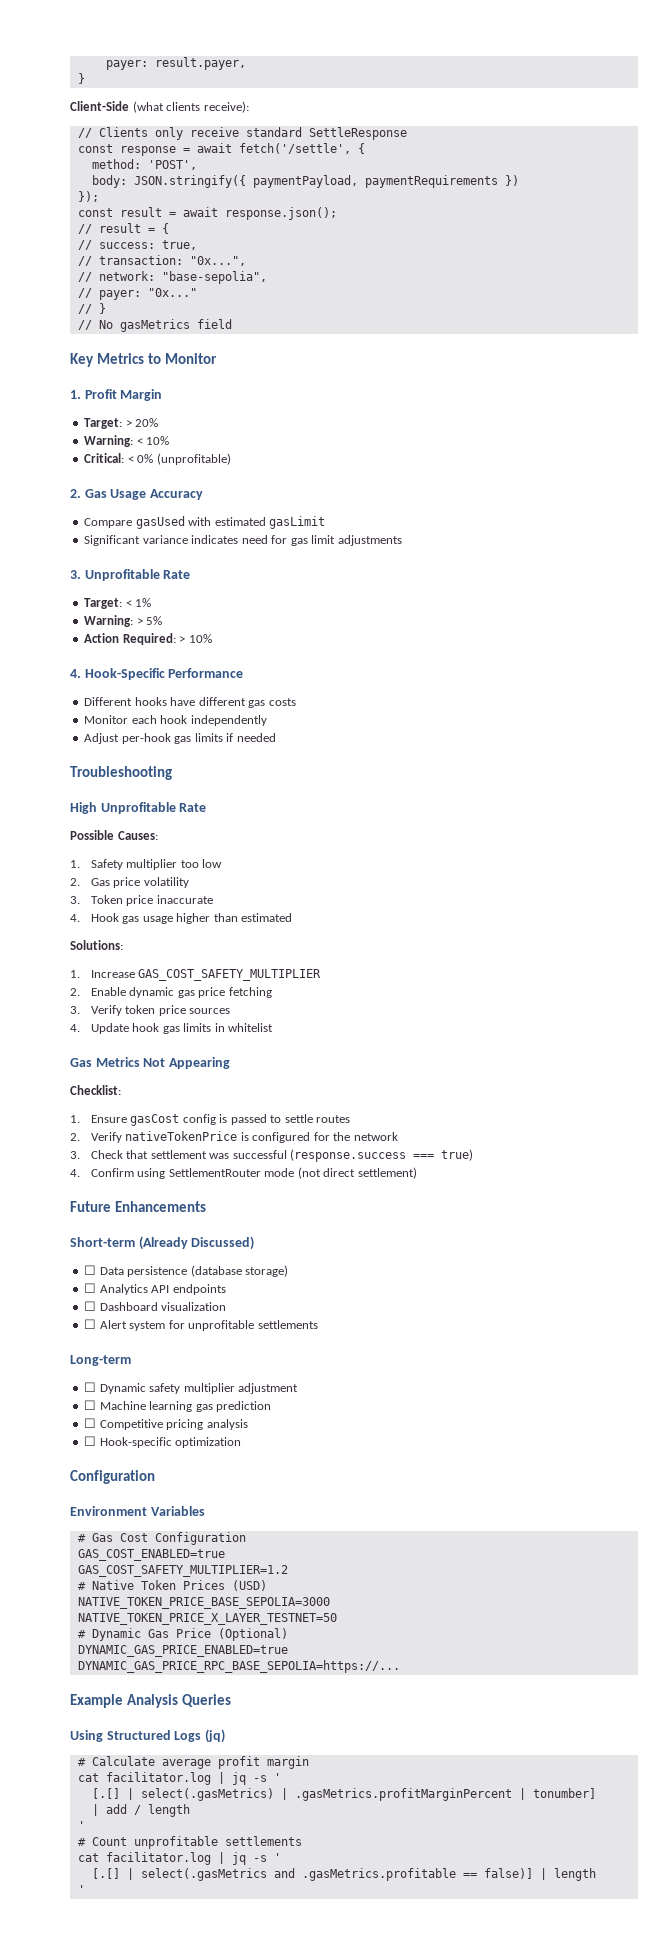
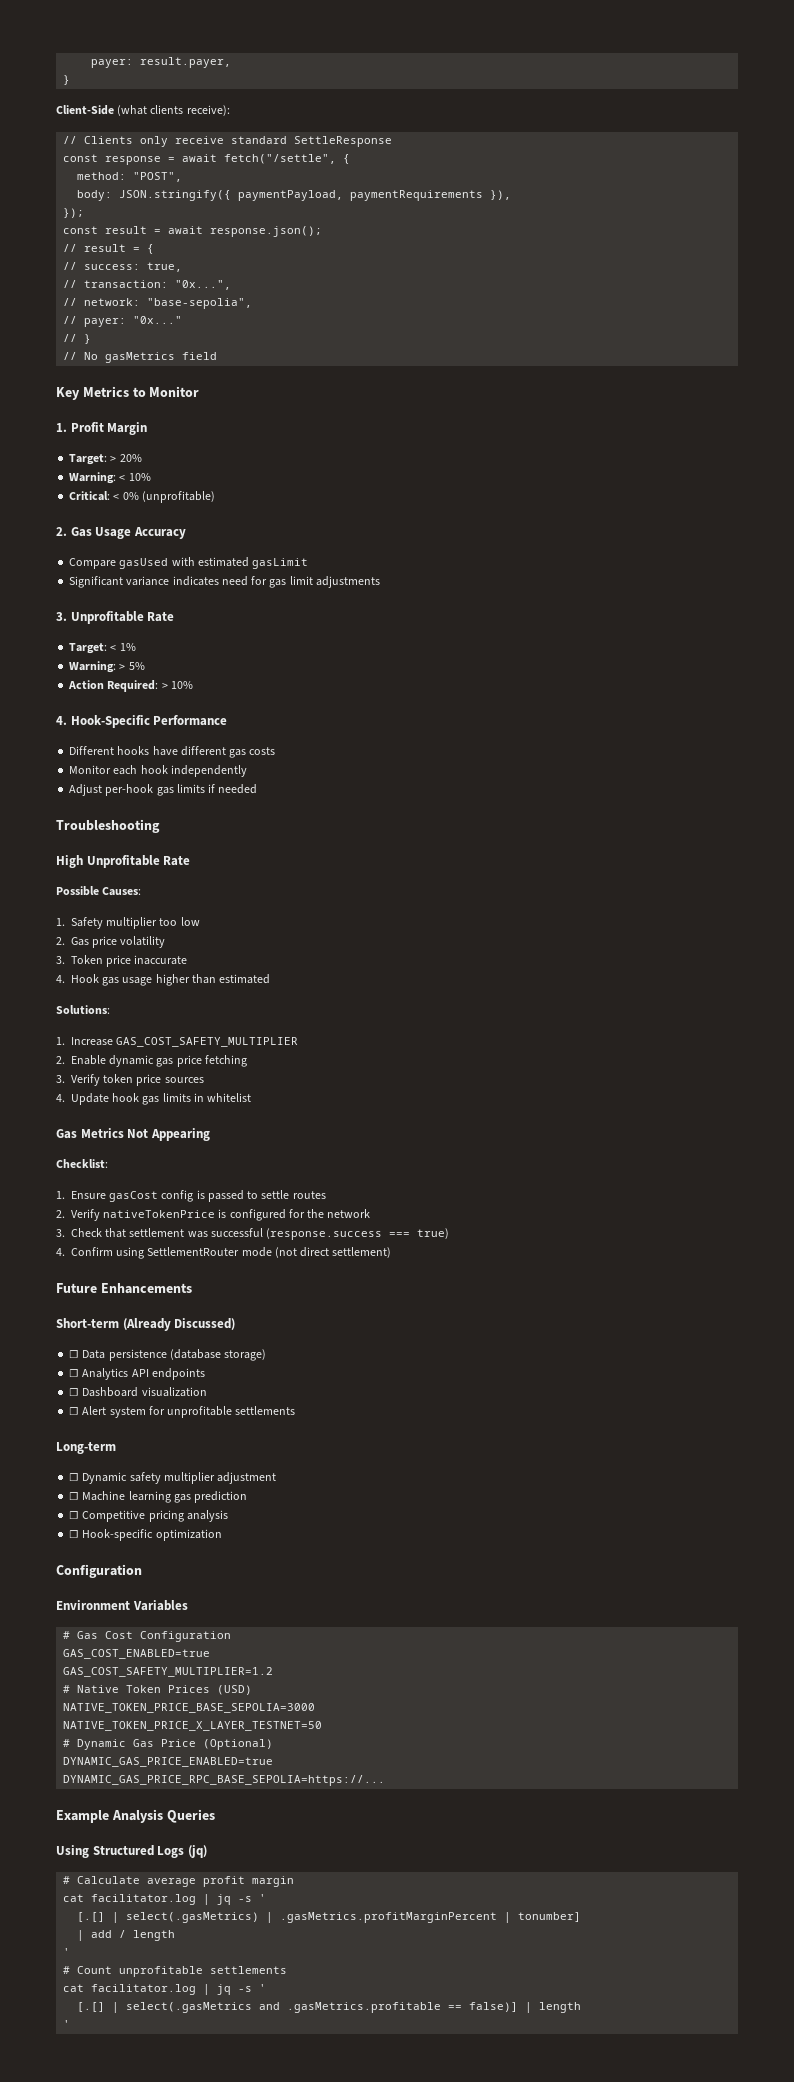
- const response = await fetch('/settle', {
+ const response = await fetch("/settle", {
- method: 'POST',
+ method: "POST",
- body: JSON.stringify({ paymentPayload, paymentRequirements })
+ body: JSON.stringify({ paymentPayload, paymentRequirements }),

